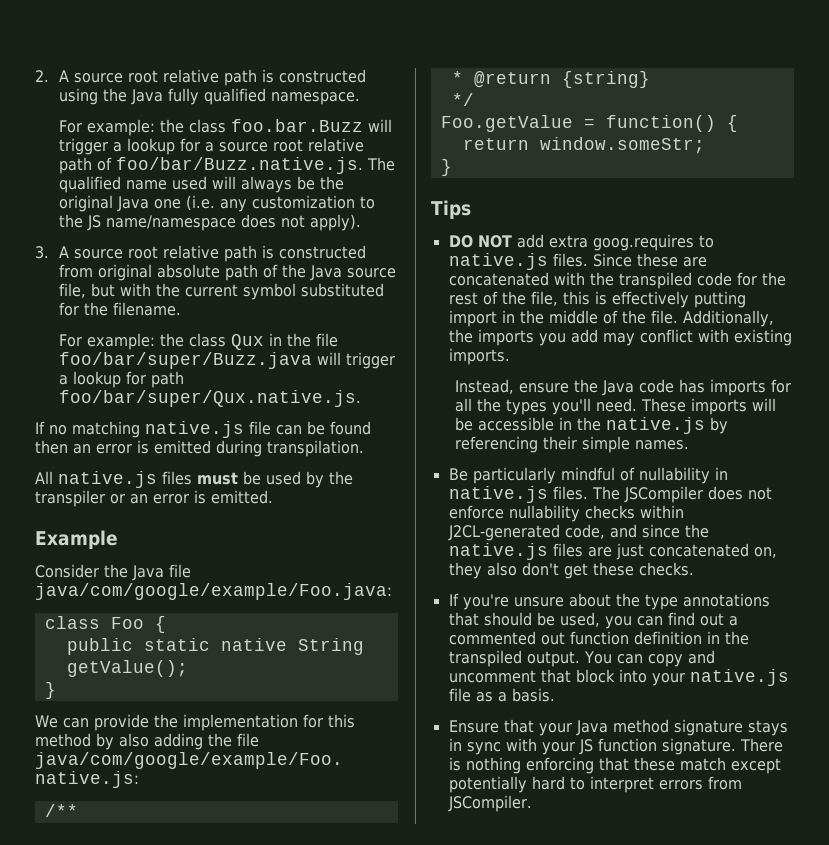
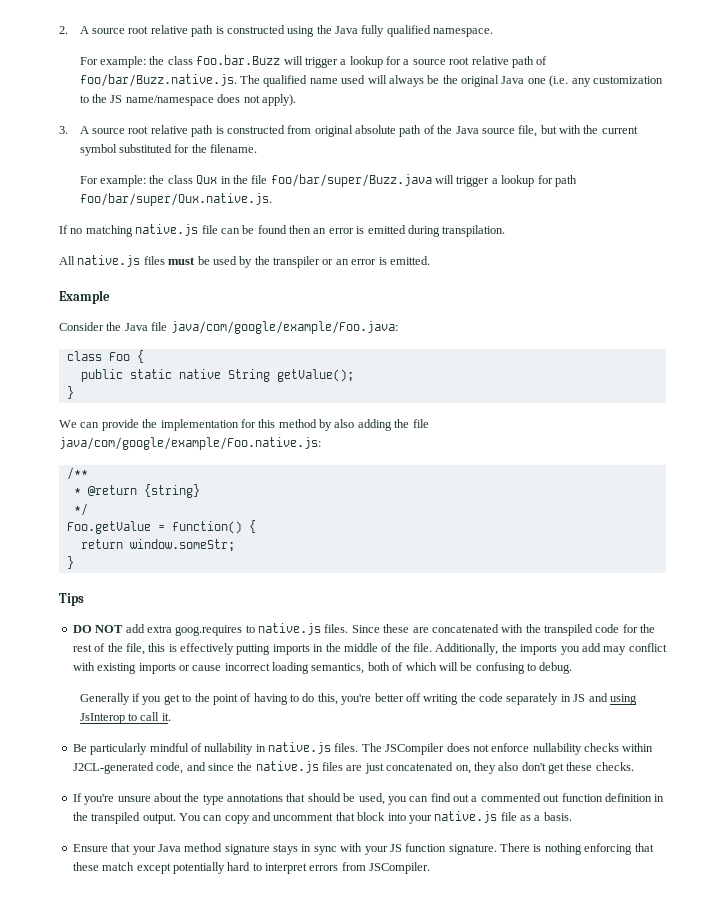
- Since these are concatenated with the transpiled code for the rest of the file, this is effectively putting import in the middle of the file.
+ Since these are concatenated with the transpiled code for the rest of the file, this is effectively putting imports in the middle of the file.
- Additionally, the imports you add may conflict with existing imports.
- Instead, ensure the Java code has imports for all the types you'll need. These imports will be accessible in the native.js by referencing their simple names.
+ Additionally, the imports you add may conflict with existing imports or cause incorrect loading semantics, both of which will be confusing to debug.
+ Generally if you get to the point of having to do this, you're better off writing the code separately in JS and using JsInterop to call it.

